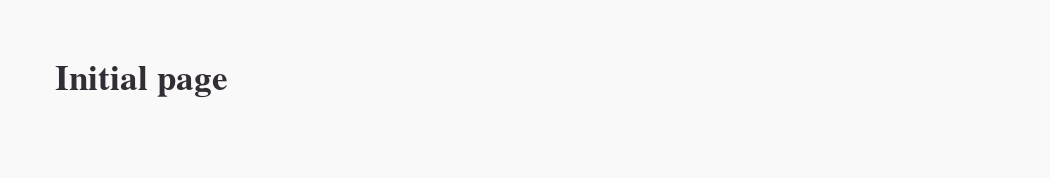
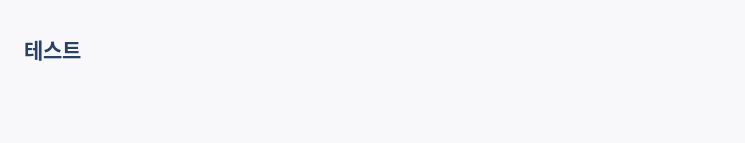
- Initial page
+ 테스트

